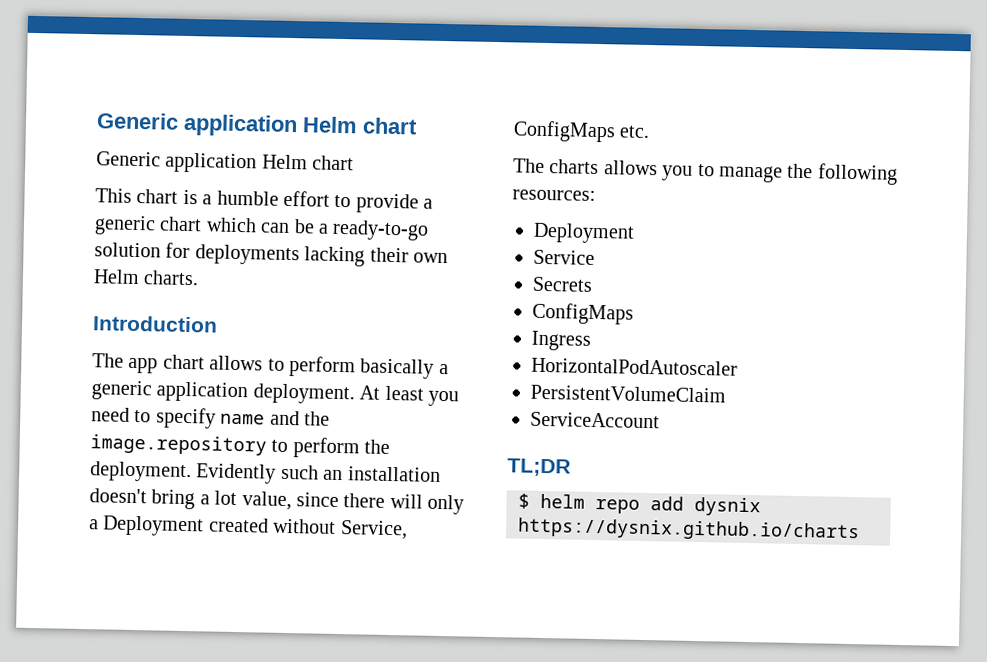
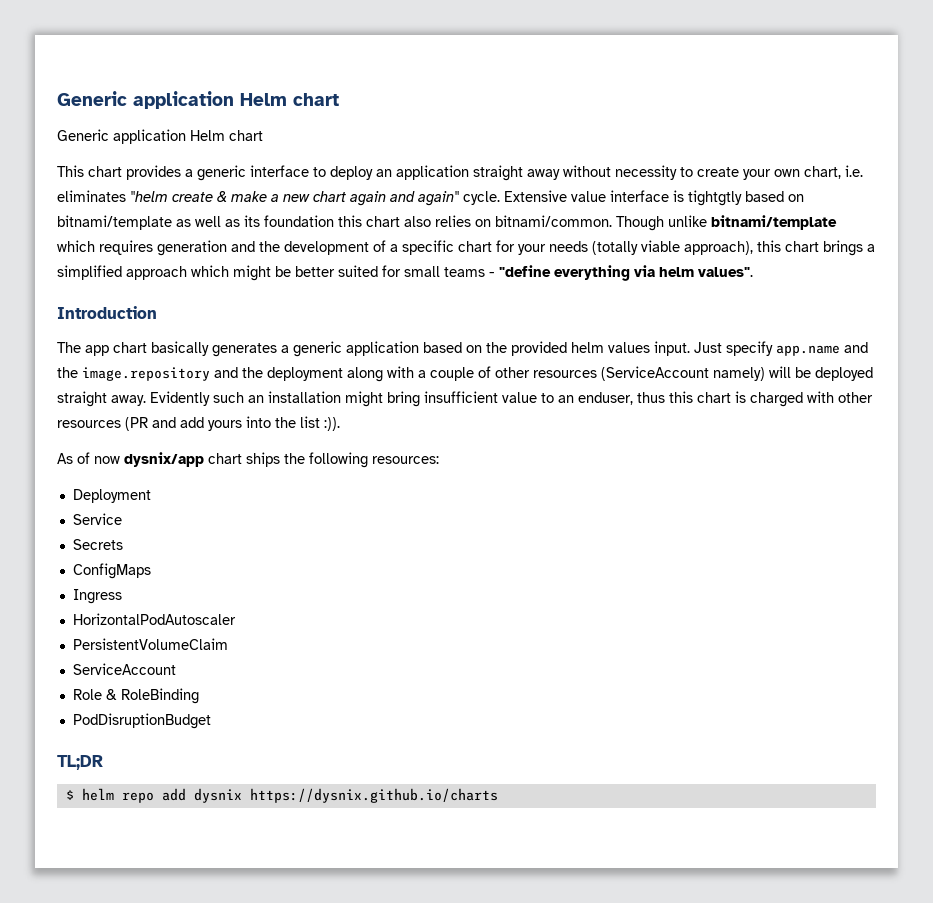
- This chart is a humble effort to provide a generic chart which can be a ready-to-go solution for deployments lacking their own Helm charts.
+ This chart provides a generic interface to deploy an application straight away without necessity to create your own chart, i.e. eliminates "helm create & make a new chart again and again" cycle. Extensive value interface is tightgtly based on bitnami/template as well as its foundation this chart also relies on bitnami/common. Though unlike bitnami/template which requires generation and the development of a specific chart for your needs (totally viable approach), this chart brings a simplified approach which might be better suited for small teams - "define everything via helm values".
  Introduction
- The app chart allows to perform basically a generic application deployment. At least you need to specify name and the image.repository to perform the deployment. Evidently such an installation doesn't bring a lot value, since there will only a Deployment created without Service, ConfigMaps etc.
- The charts allows you to manage the following resources:
+ The app chart basically generates a generic application based on the provided helm values input. Just specify app.name and the image.repository and the deployment along with a couple of other resources (ServiceAccount namely) will be deployed straight away. Evidently such an installation might bring insufficient value to an enduser, thus this chart is charged with other resources (PR and add yours into the list :)).
+ As of now dysnix/app chart ships the following resources:
+ Role & RoleBinding
+ PodDisruptionBudget

